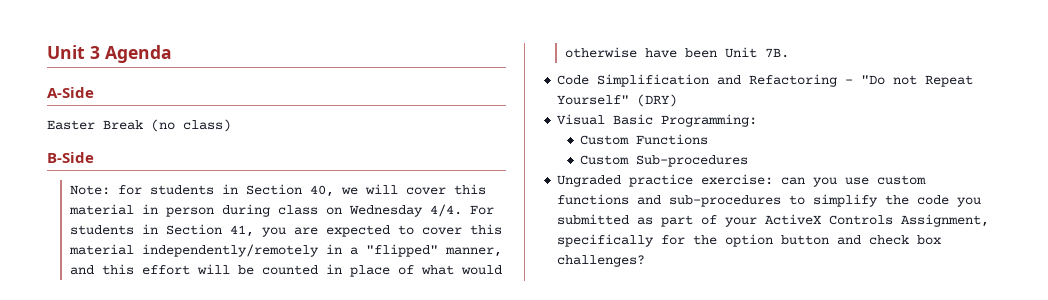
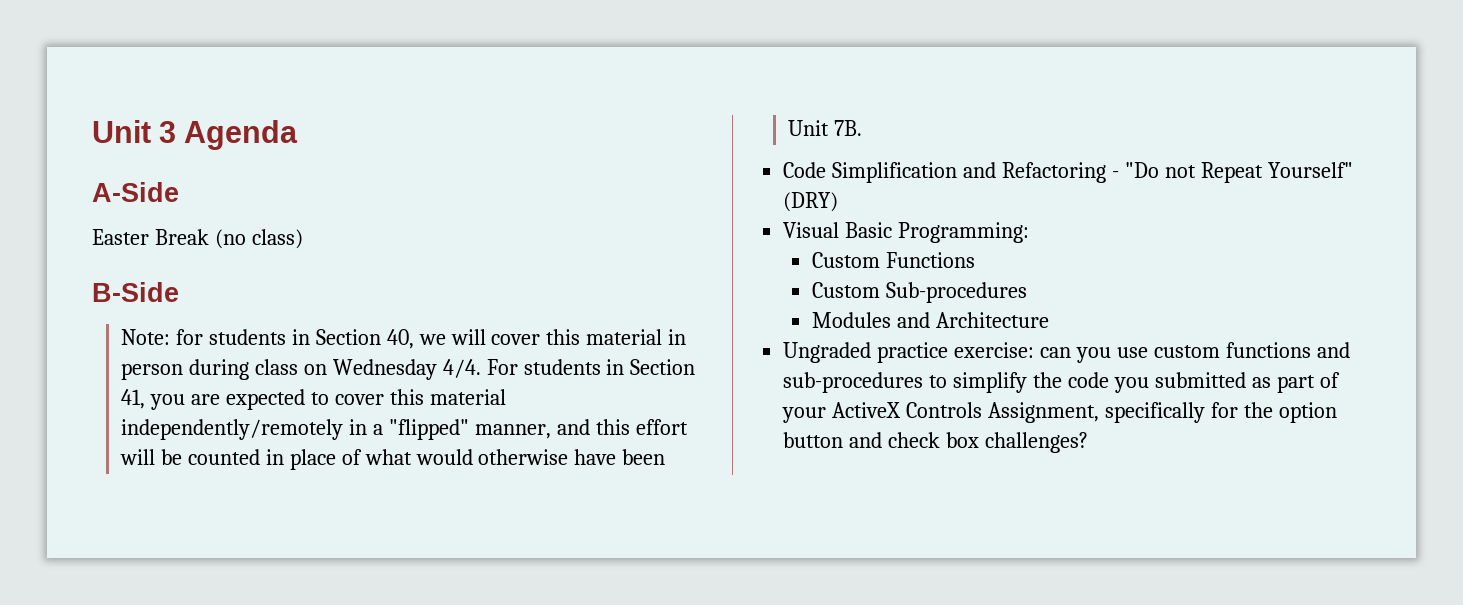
+ Modules and Architecture

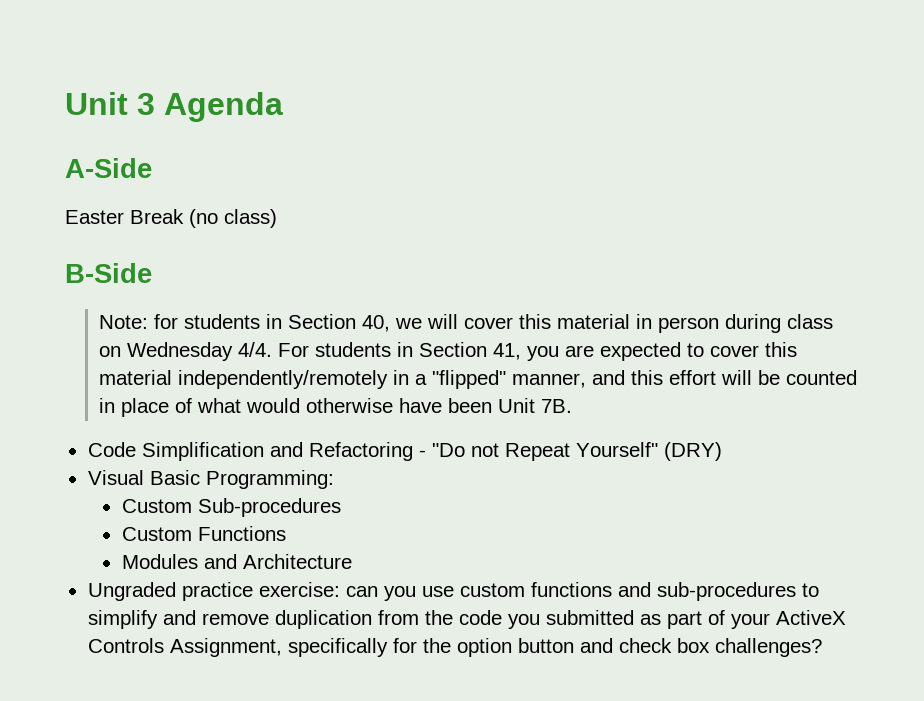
+ Custom Sub-procedures
  Custom Functions
- Custom Sub-procedures
- Ungraded practice exercise: can you use custom functions and sub-procedures to simplify the code you submitted as part of your ActiveX Controls Assignment, specifically for the option button and check box challenges?
+ Ungraded practice exercise: can you use custom functions and sub-procedures to simplify and remove duplication from the code you submitted as part of your ActiveX Controls Assignment, specifically for the option button and check box challenges?

